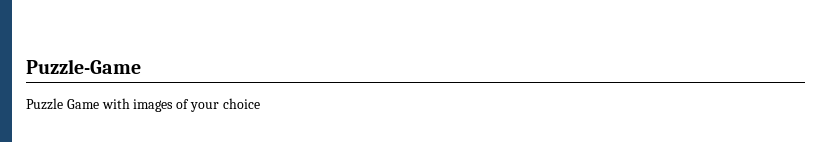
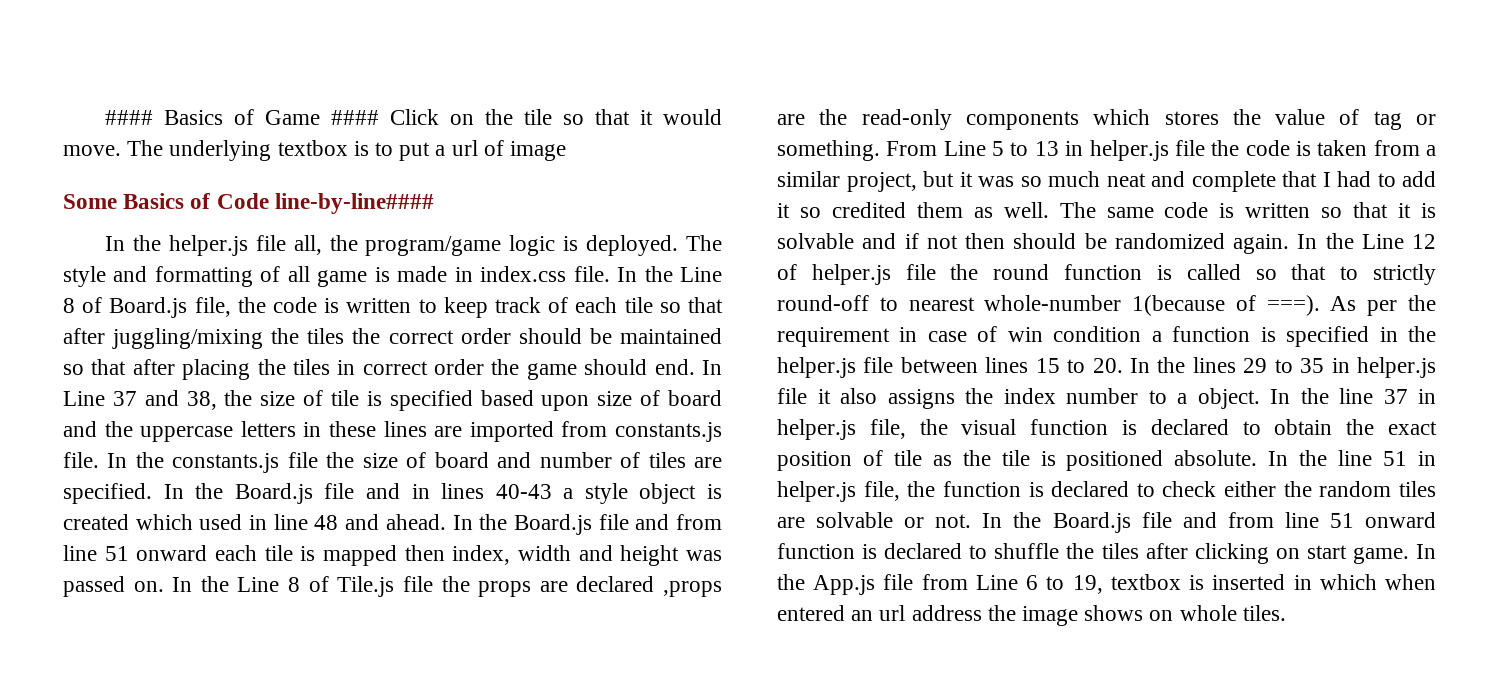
- Puzzle-Game
- Puzzle Game with images of your choice
+ #### Basics of Game #### Click on the tile so that it would move. The underlying textbox is to put a url of image
+ Some Basics of Code line-by-line####
+ In the helper.js file all, the program/game logic is deployed. The style and formatting of all game is made in index.css file. In the Line 8 of Board.js file, the code is written to keep track of each tile so that after juggling/mixing the tiles the correct order should be maintained so that after placing the tiles in correct order the game should end. In Line 37 and 38, the size of tile is specified based upon size of board and the uppercase letters in these lines are imported from constants.js file. In the constants.js file the size of board and number of tiles are specified. In the Board.js file and in lines 40-43 a style object is created which used in line 48 and ahead. In the Board.js file and from line 51 onward each tile is mapped then index, width and height was passed on. In the Line 8 of Tile.js file the props are declared ,props are the read-only components which stores the value of tag or something. From Line 5 to 13 in helper.js file the code is taken from a similar project, but it was so much neat and complete that I had to add it so credited them as well. The same code is written so that it is solvable and if not then should be randomized again. In the Line 12 of helper.js file the round function is called so that to strictly round-off to nearest whole-number 1(because of ===). As per the requirement in case of win condition a function is specified in the helper.js file between lines 15 to 20. In the lines 29 to 35 in helper.js file it also assigns the index number to a object. In the line 37 in helper.js file, the visual function is declared to obtain the exact position of tile as the tile is positioned absolute. In the line 51 in helper.js file, the function is declared to check either the random tiles are solvable or not. In the Board.js file and from line 51 onward function is declared to shuffle the tiles after clicking on start game. In the App.js file from Line 6 to 19, textbox is inserted in which when entered an url address the image shows on whole tiles.

